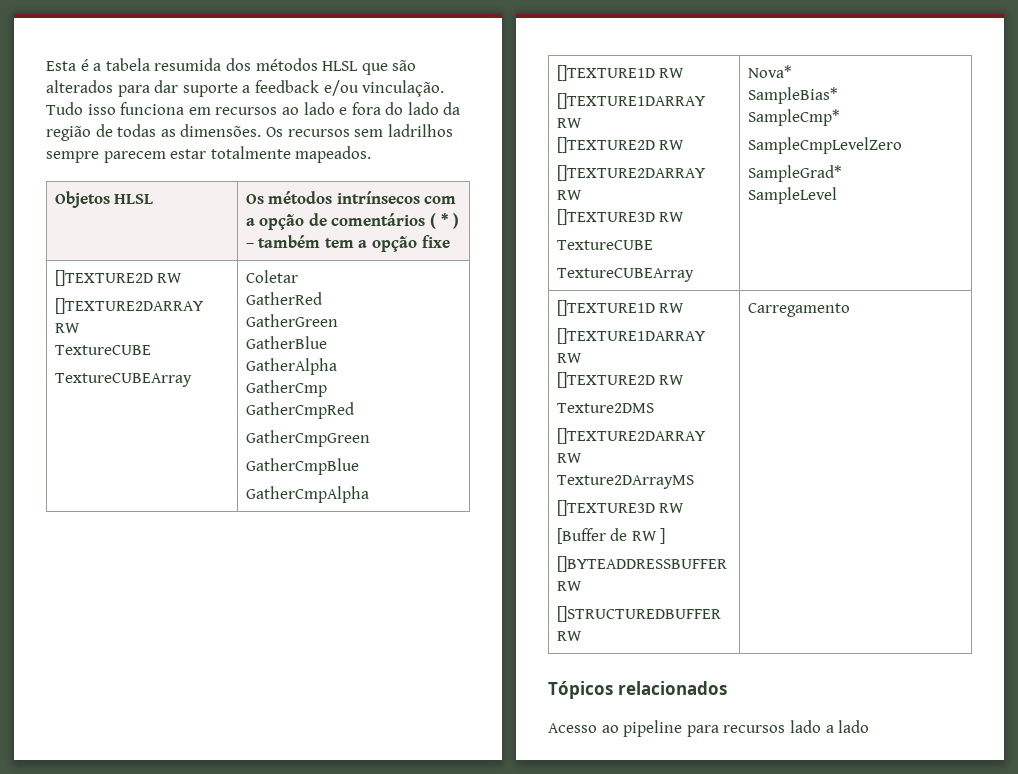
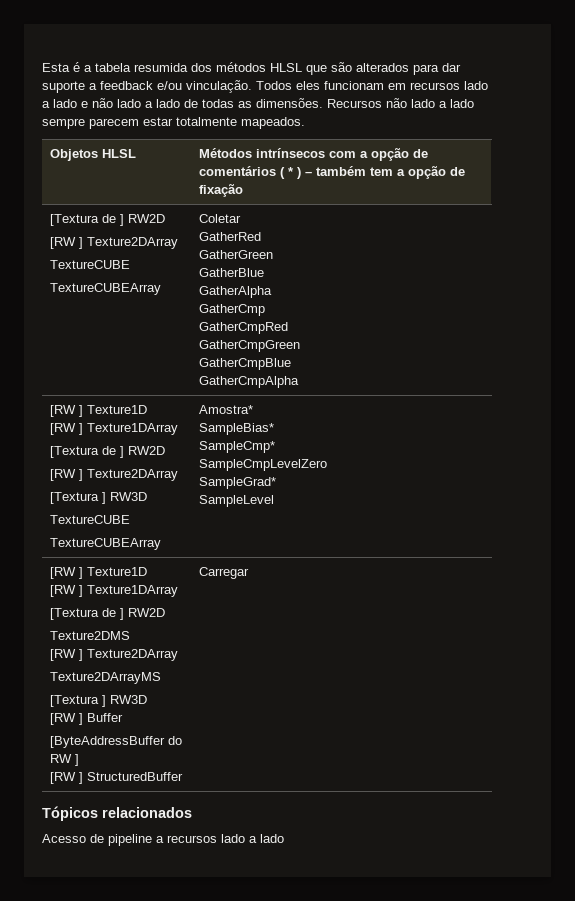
- Tudo isso funciona em recursos ao lado e fora do lado da região de todas as dimensões. Os recursos sem ladrilhos sempre parecem estar totalmente mapeados.
+ Todos eles funcionam em recursos lado a lado e não lado a lado de todas as dimensões. Recursos não lado a lado sempre parecem estar totalmente mapeados.
- Objetos HLSL | Os métodos intrínsecos com a opção de comentários ( * ) – também tem a opção fixe
- []TEXTURE2D RW
- []TEXTURE2DARRAY RW
+ Objetos HLSL | Métodos intrínsecos com a opção de comentários ( * ) – também tem a opção de fixação
+ [Textura de ] RW2D
+ [RW ] Texture2DArray
  TextureCUBE
  TextureCUBEArray | Coletar
  GatherRed
  GatherGreen
  GatherBlue
  GatherAlpha
  GatherCmp
  GatherCmpRed
  GatherCmpGreen
  GatherCmpBlue
  GatherCmpAlpha
- []TEXTURE1D RW
- []TEXTURE1DARRAY RW
- []TEXTURE2D RW
- []TEXTURE2DARRAY RW
- []TEXTURE3D RW
+ [RW ] Texture1D
+ [RW ] Texture1DArray
+ [Textura de ] RW2D
+ [RW ] Texture2DArray
+ [Textura ] RW3D
  TextureCUBE
- TextureCUBEArray | Nova*
+ TextureCUBEArray | Amostra*
  SampleBias*
  SampleCmp*
  SampleCmpLevelZero
  SampleGrad*
  SampleLevel
- []TEXTURE1D RW
- []TEXTURE1DARRAY RW
- []TEXTURE2D RW
+ [RW ] Texture1D
+ [RW ] Texture1DArray
+ [Textura de ] RW2D
  Texture2DMS
- []TEXTURE2DARRAY RW
+ [RW ] Texture2DArray
  Texture2DArrayMS
- []TEXTURE3D RW
- [Buffer de RW ]
- []BYTEADDRESSBUFFER RW
- []STRUCTUREDBUFFER RW | Carregamento
+ [Textura ] RW3D
+ [RW ] Buffer
+ [ByteAddressBuffer do RW ]
+ [RW ] StructuredBuffer | Carregar
- Acesso ao pipeline para recursos lado a lado
+ Acesso de pipeline a recursos lado a lado

